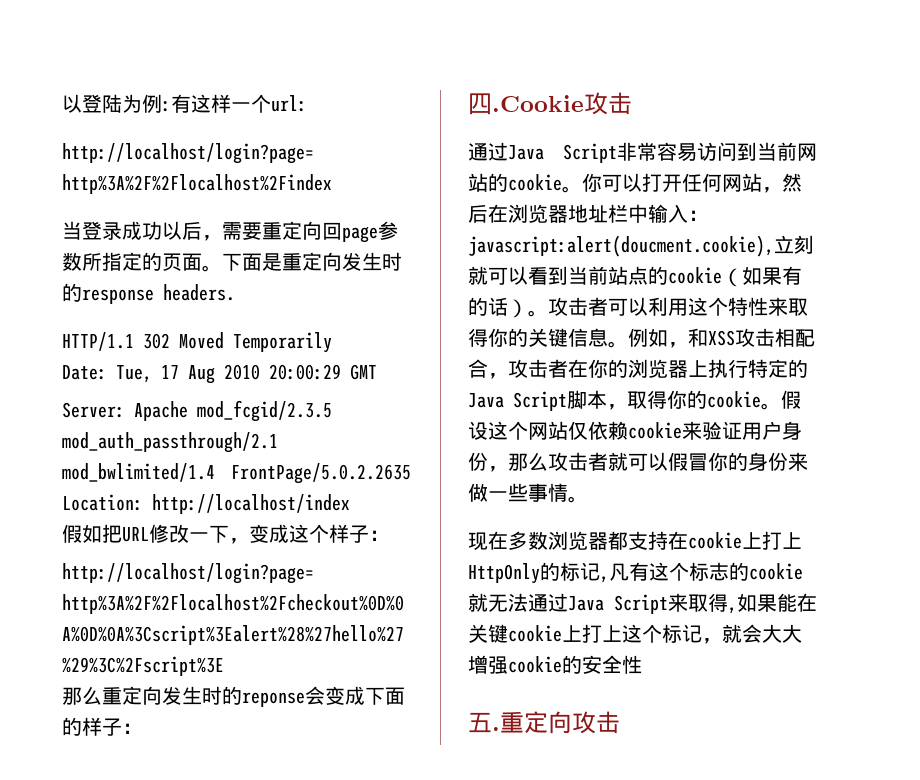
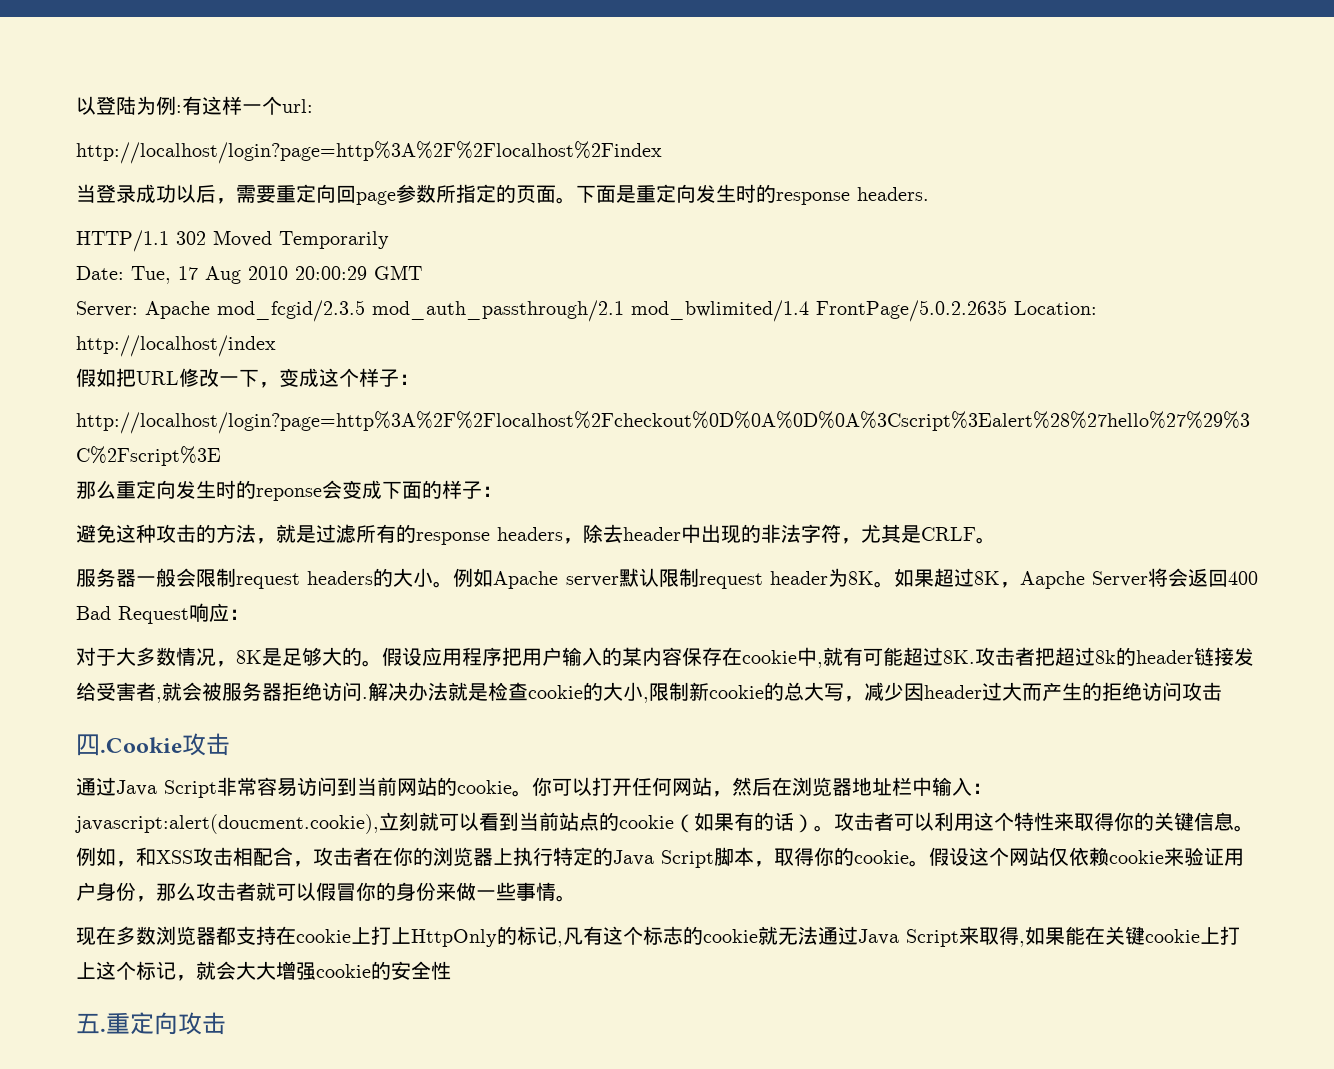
+ 避免这种攻击的方法，就是过滤所有的response headers，除去header中出现的非法字符，尤其是CRLF。
+ 服务器一般会限制request headers的大小。例如Apache server默认限制request header为8K。如果超过8K，Aapche Server将会返回400 Bad Request响应：
+ 对于大多数情况，8K是足够大的。假设应用程序把用户输入的某内容保存在cookie中,就有可能超过8K.攻击者把超过8k的header链接发给受害者,就会被服务器拒绝访问.解决办法就是检查cookie的大小,限制新cookie的总大写，减少因header过大而产生的拒绝访问攻击

